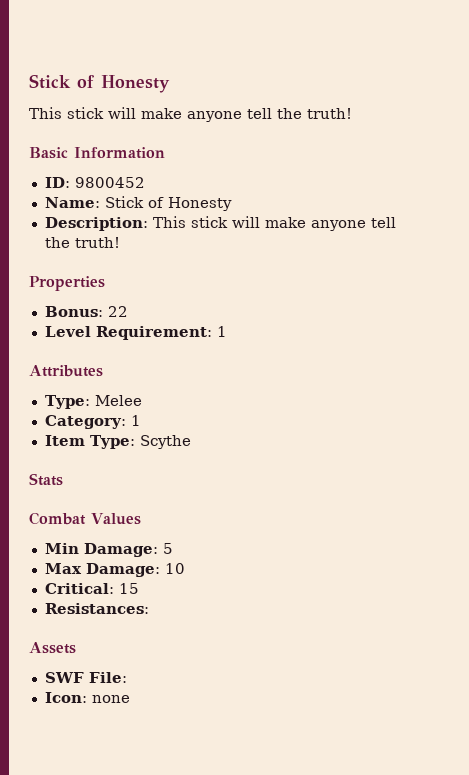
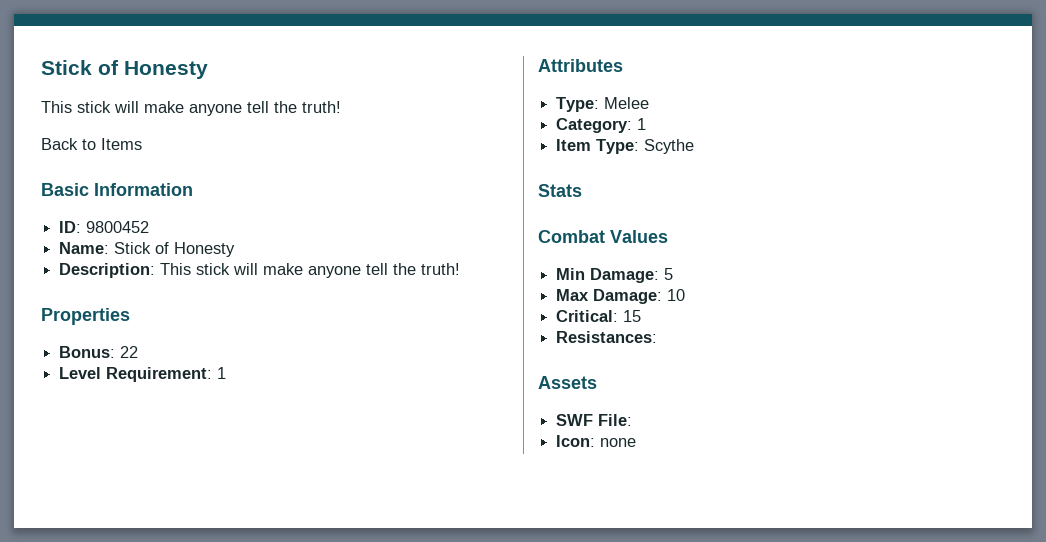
+ Back to Items

